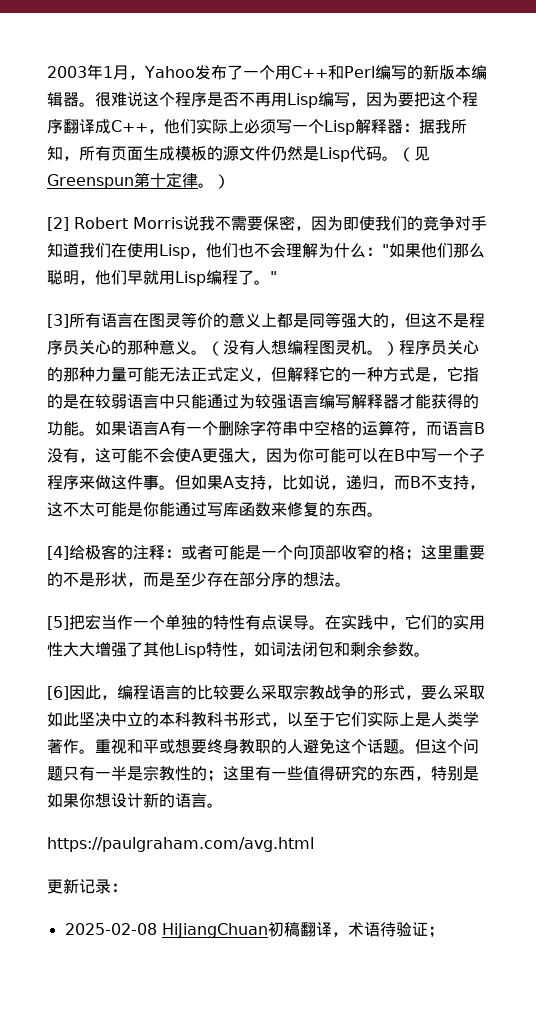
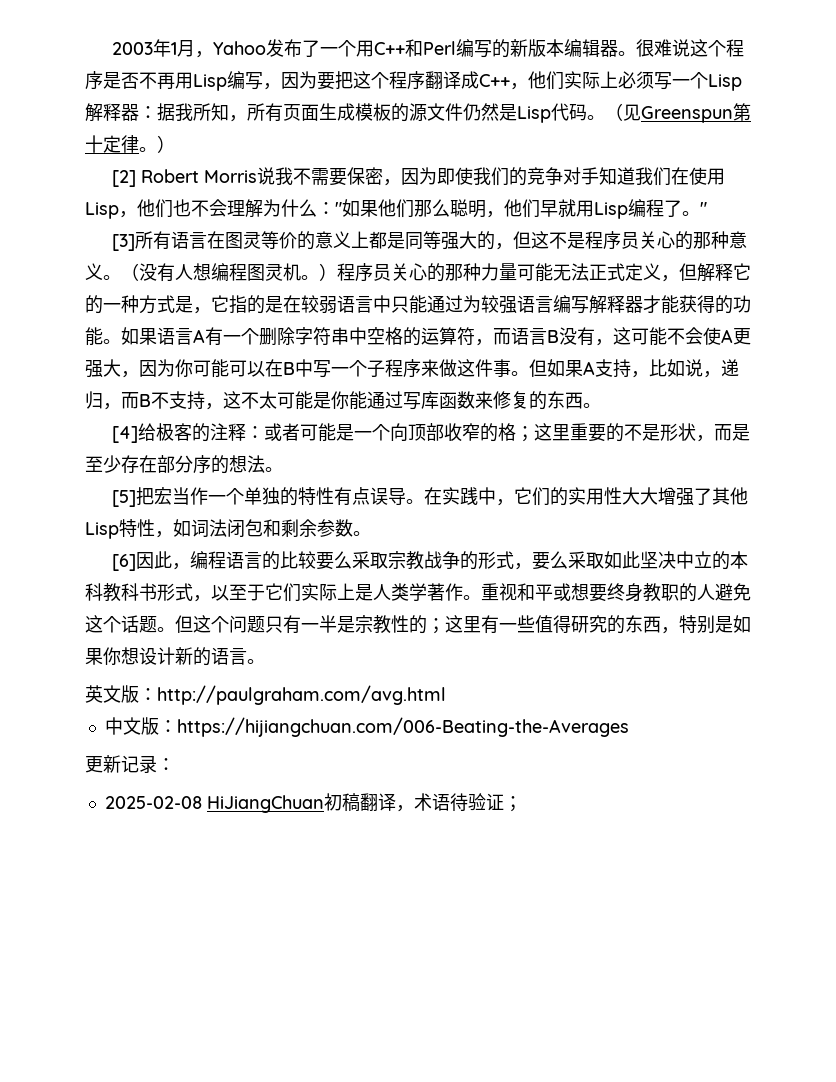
- https://paulgraham.com/avg.html
+ 英文版：http://paulgraham.com/avg.html
+ 中文版：https://hijiangchuan.com/006-Beating-the-Averages

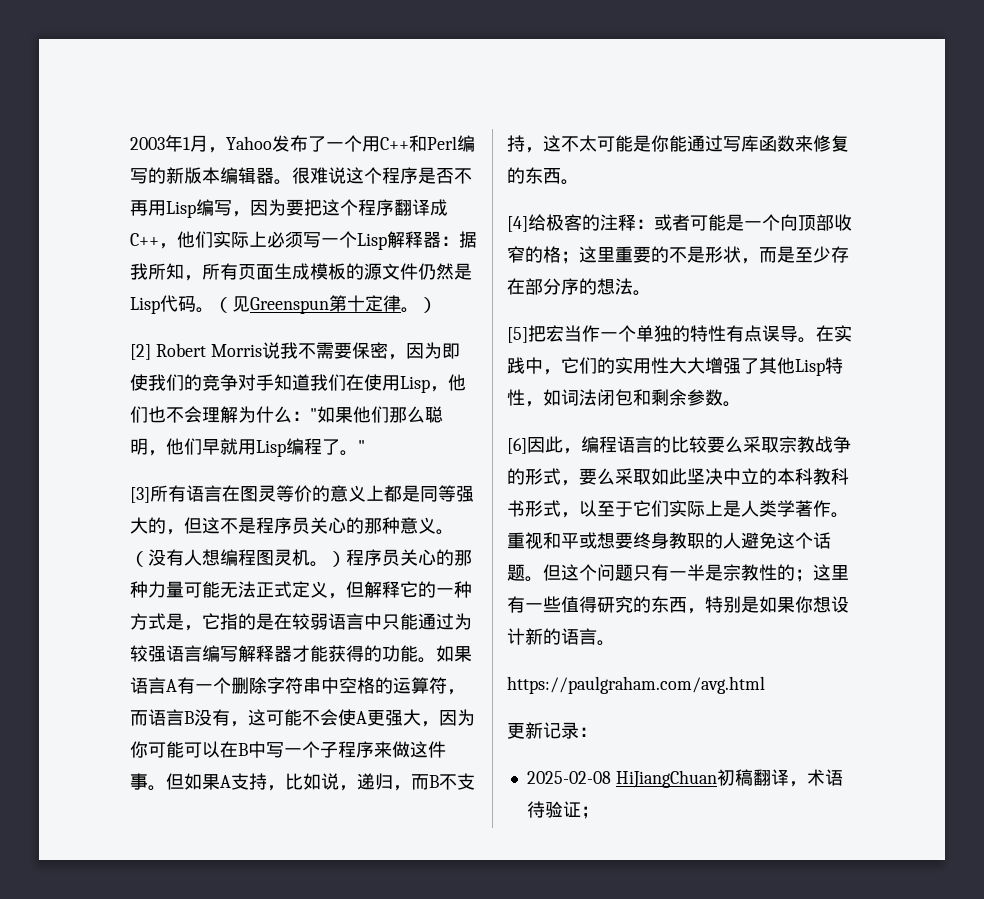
- 英文版：http://paulgraham.com/avg.html
- 中文版：https://hijiangchuan.com/006-Beating-the-Averages
+ https://paulgraham.com/avg.html

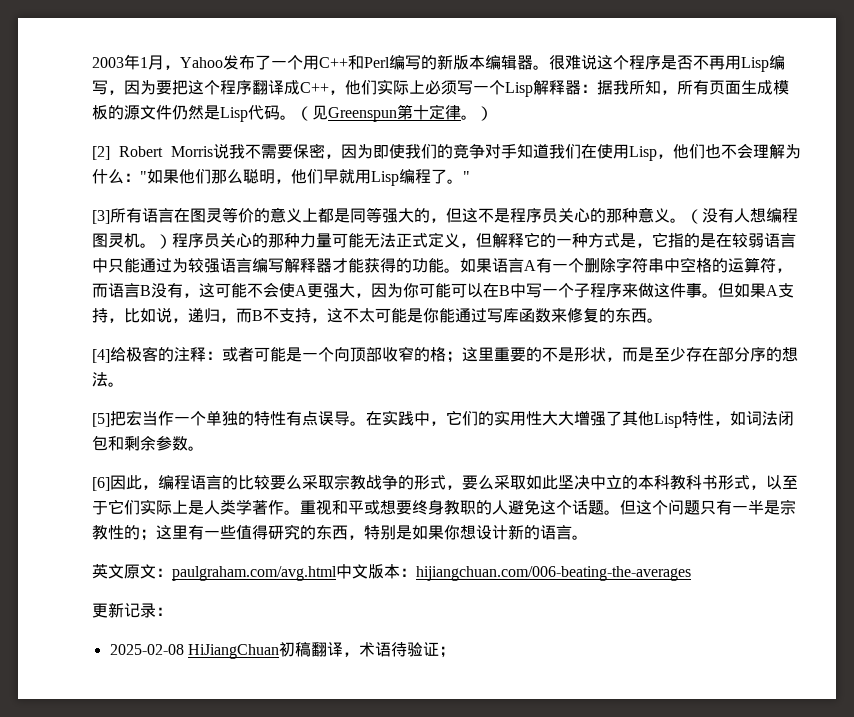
- https://paulgraham.com/avg.html
+ 英文原文：paulgraham.com/avg.html中文版本：hijiangchuan.com/006-beating-the-averages

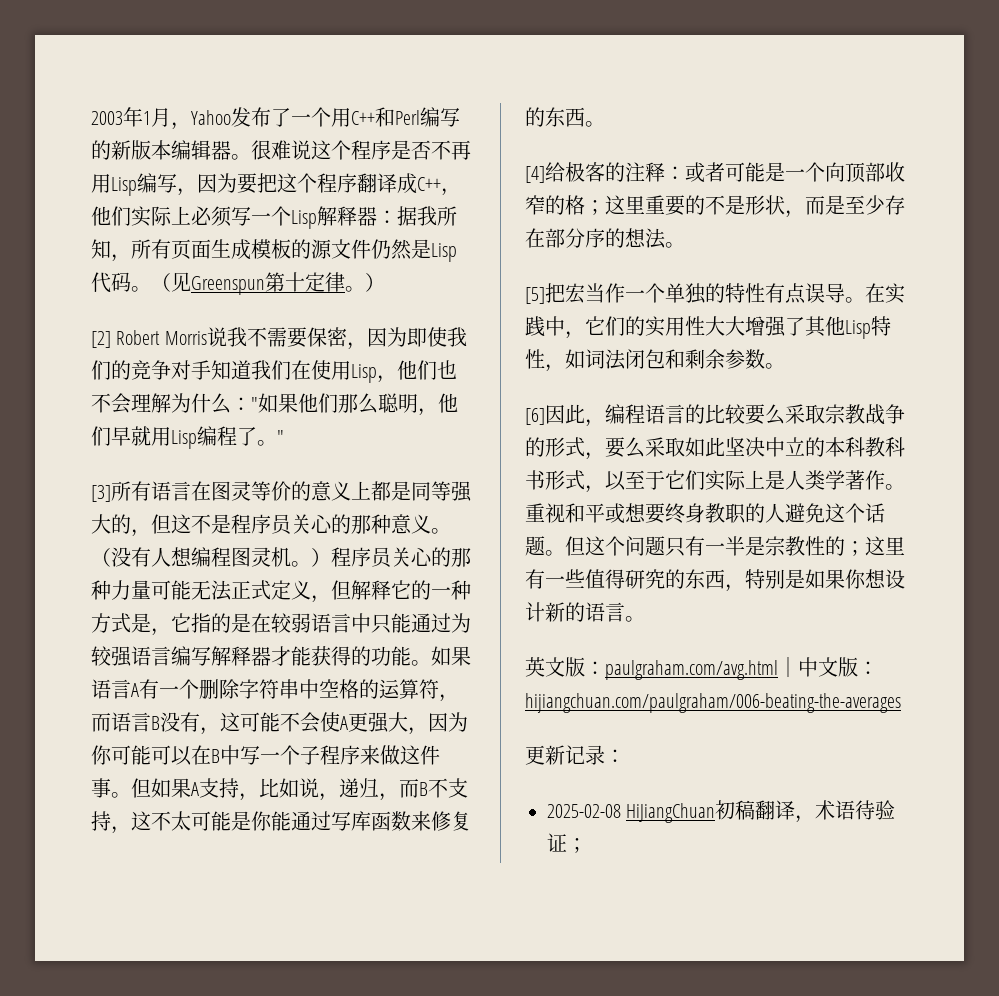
- 英文原文：paulgraham.com/avg.html中文版本：hijiangchuan.com/006-beating-the-averages
+ 英文版：paulgraham.com/avg.html｜中文版：hijiangchuan.com/paulgraham/006-beating-the-averages

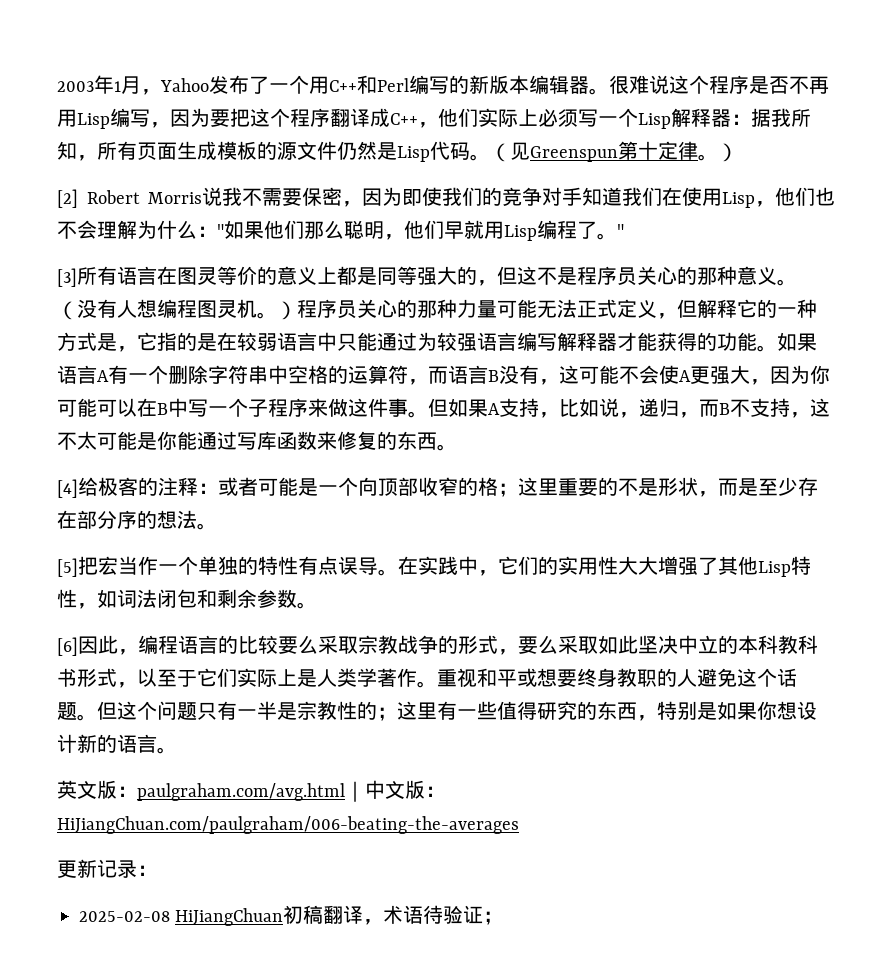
- 英文版：paulgraham.com/avg.html｜中文版：hijiangchuan.com/paulgraham/006-beating-the-averages
+ 英文版：paulgraham.com/avg.html｜中文版：HiJiangChuan.com/paulgraham/006-beating-the-averages

